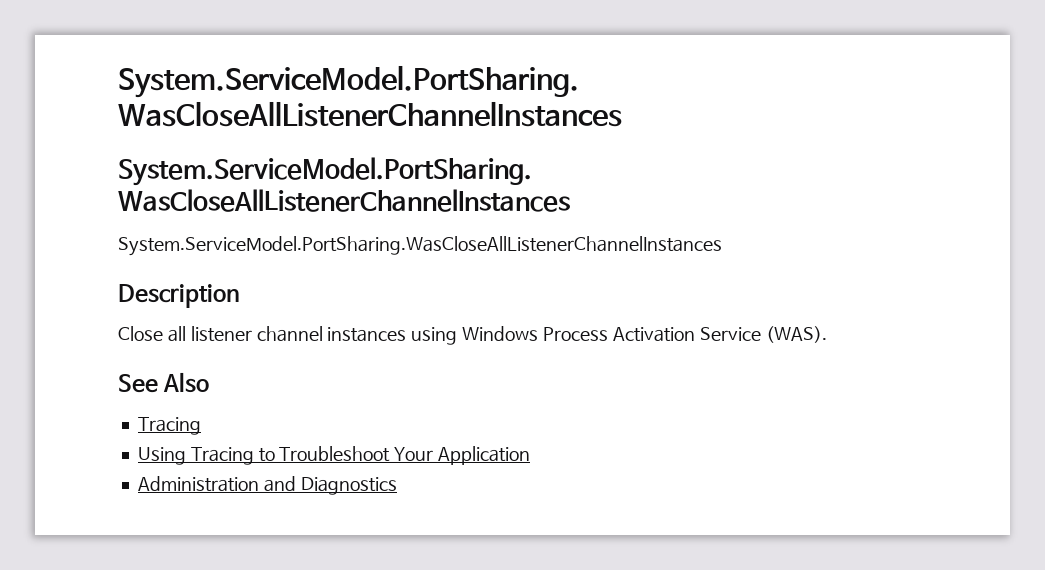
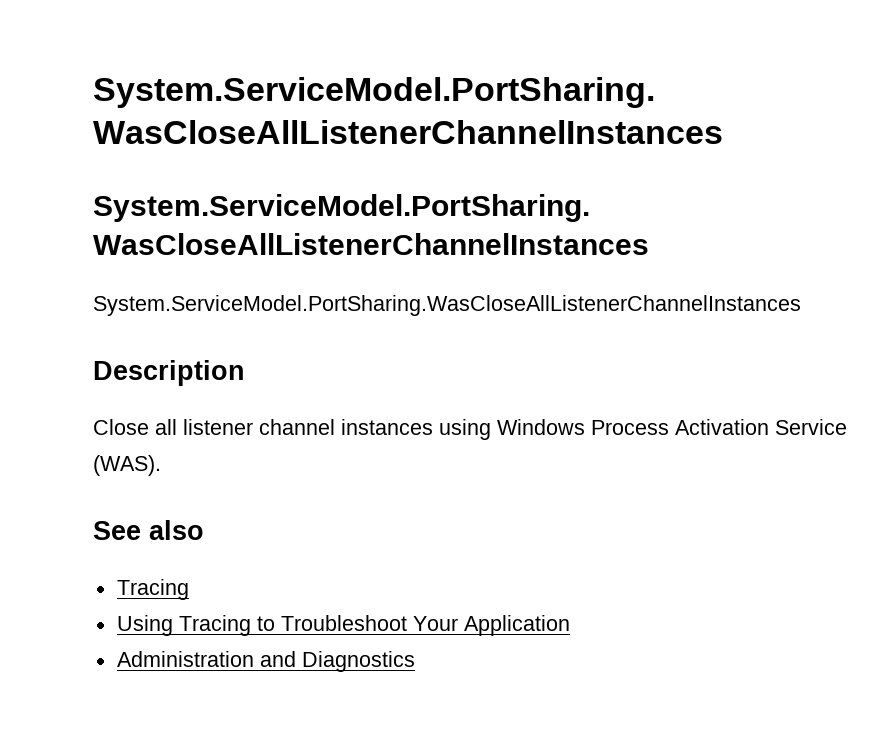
- See Also
+ See also

